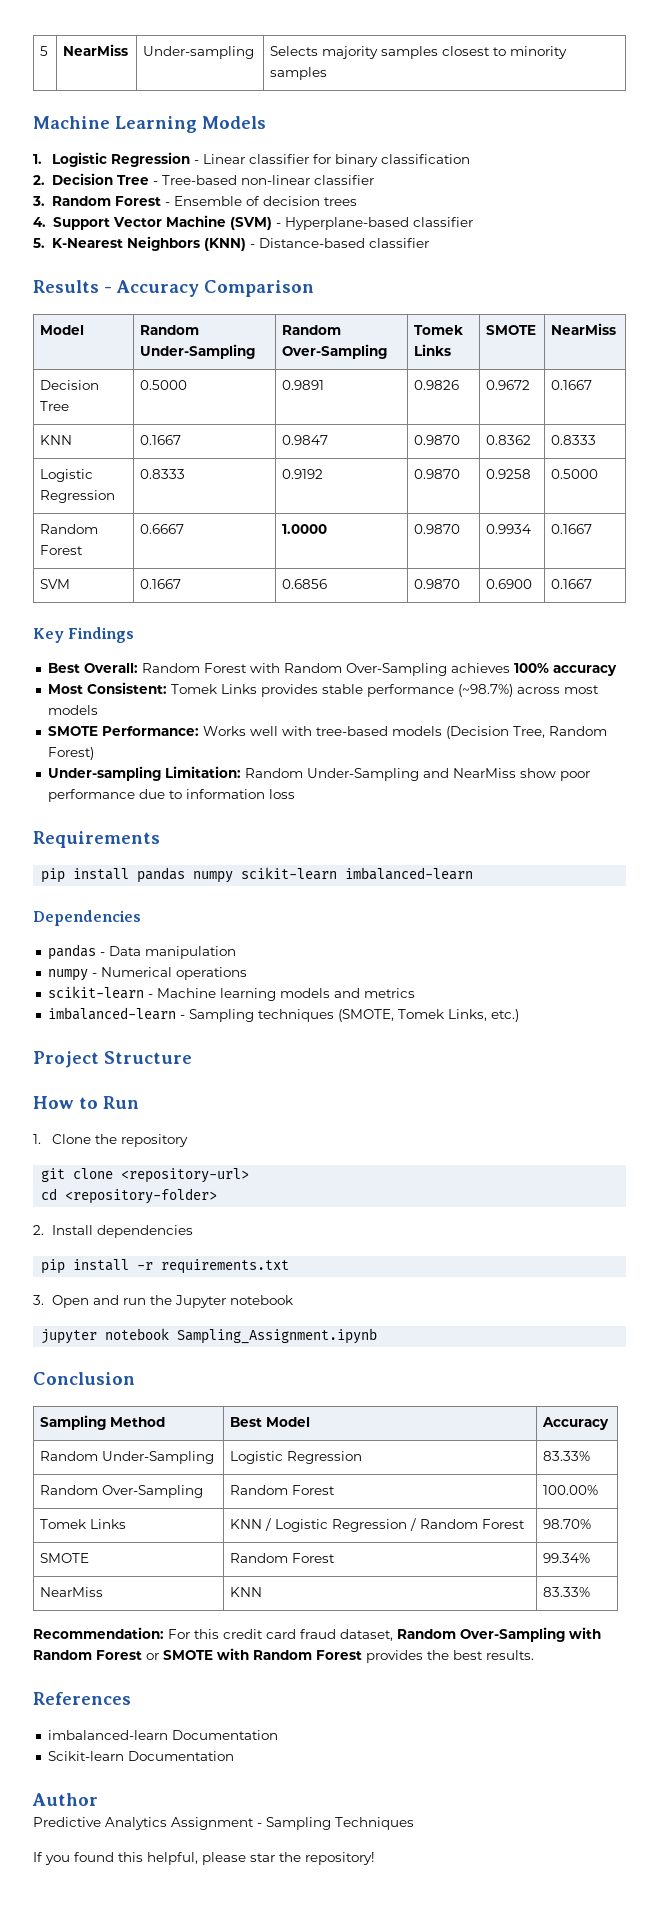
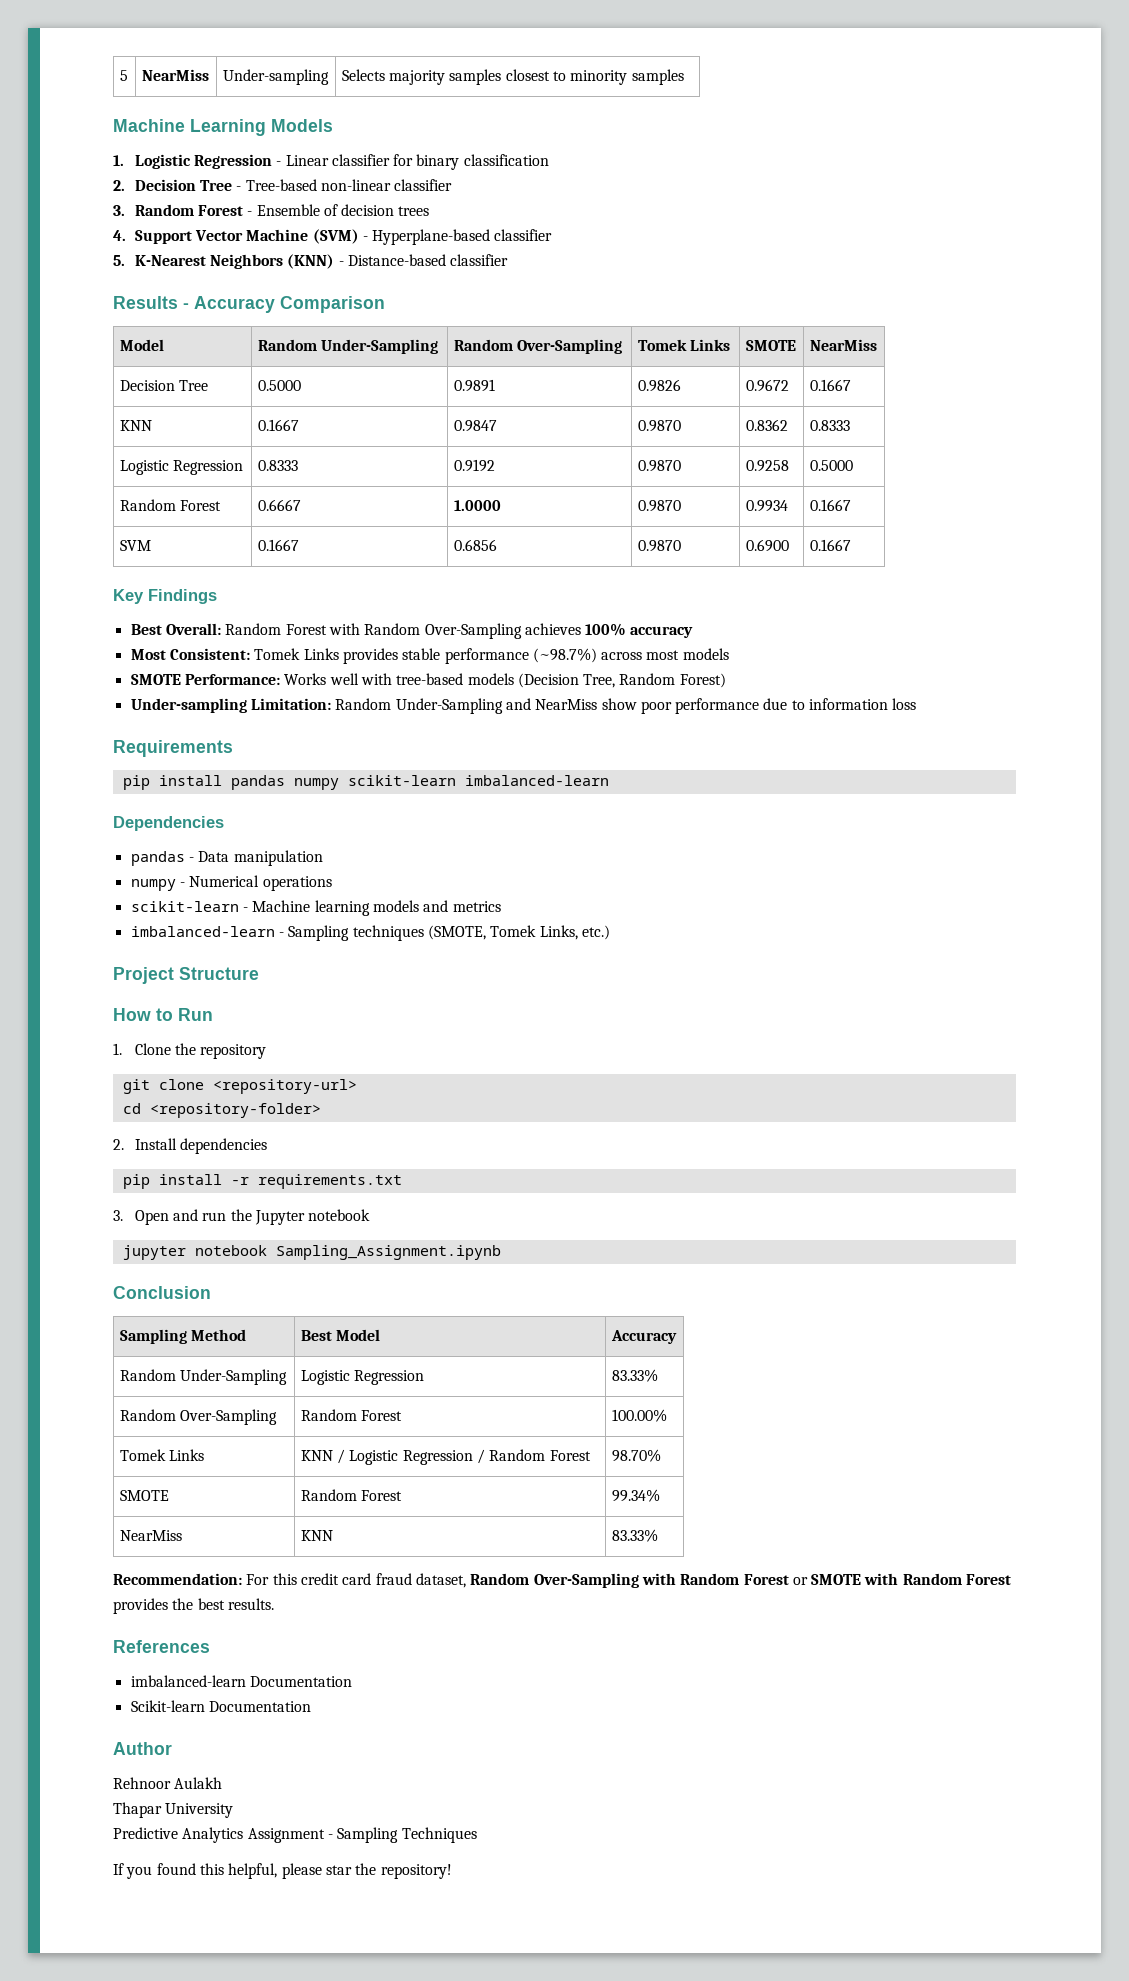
+ Rehnoor Aulakh
+ Thapar University

